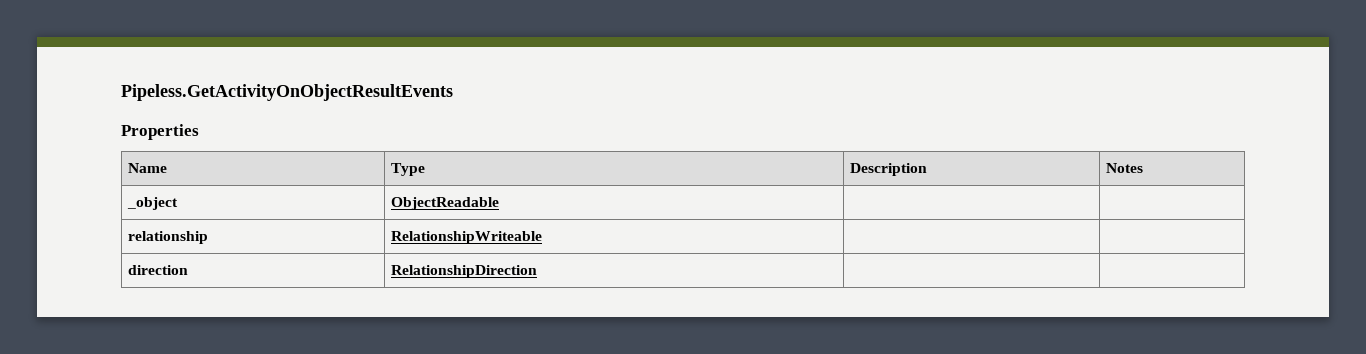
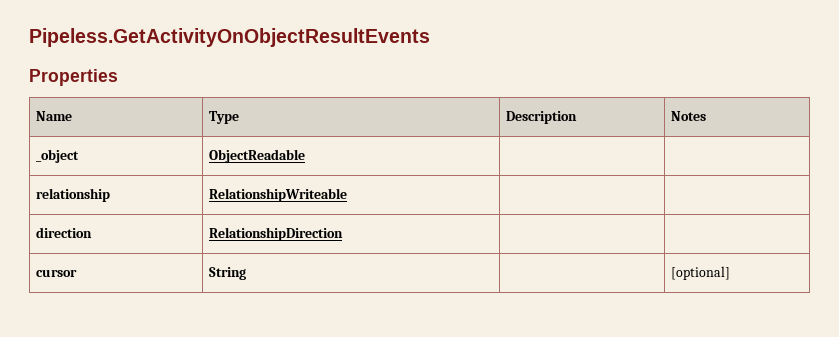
+ cursor | String | | [optional]

